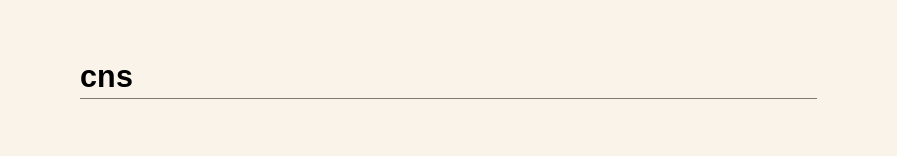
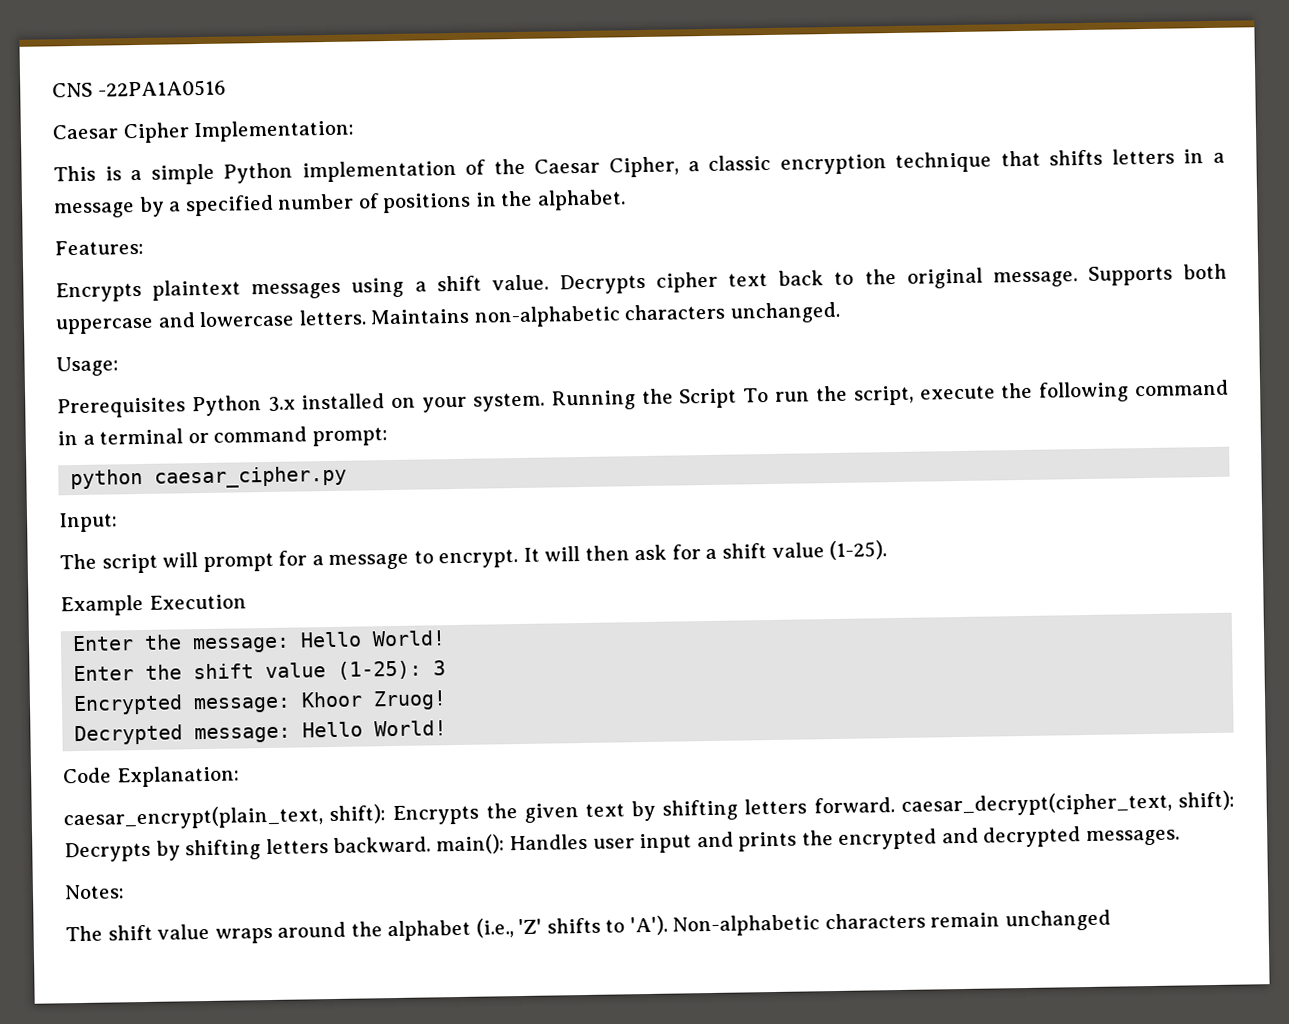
- cns
+ CNS -22PA1A0516
+ Caesar Cipher Implementation:
+ This is a simple Python implementation of the Caesar Cipher, a classic encryption technique that shifts letters in a message by a specified number of positions in the alphabet.
+ Features:
+ Encrypts plaintext messages using a shift value. Decrypts cipher text back to the original message. Supports both uppercase and lowercase letters. Maintains non-alphabetic characters unchanged.
+ Usage:
+ Prerequisites Python 3.x installed on your system. Running the Script To run the script, execute the following command in a terminal or command prompt:
+ python caesar_cipher.py
+ Input:
+ The script will prompt for a message to encrypt. It will then ask for a shift value (1-25).
+ Example Execution
+ Enter the message: Hello World!
+ Enter the shift value (1-25): 3
+ Encrypted message: Khoor Zruog!
+ Decrypted message: Hello World!
+ Code Explanation:
+ caesar_encrypt(plain_text, shift): Encrypts the given text by shifting letters forward. caesar_decrypt(cipher_text, shift): Decrypts by shifting letters backward. main(): Handles user input and prints the encrypted and decrypted messages.
+ Notes:
+ The shift value wraps around the alphabet (i.e., 'Z' shifts to 'A'). Non-alphabetic characters remain unchanged

